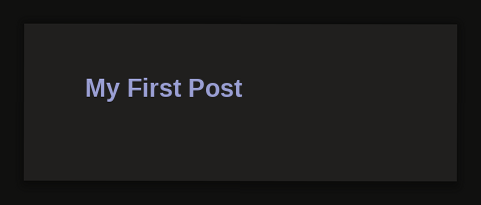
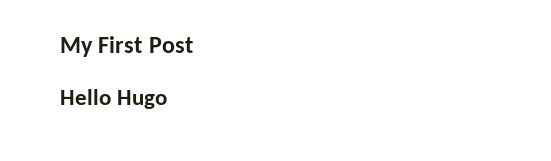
+ Hello Hugo

